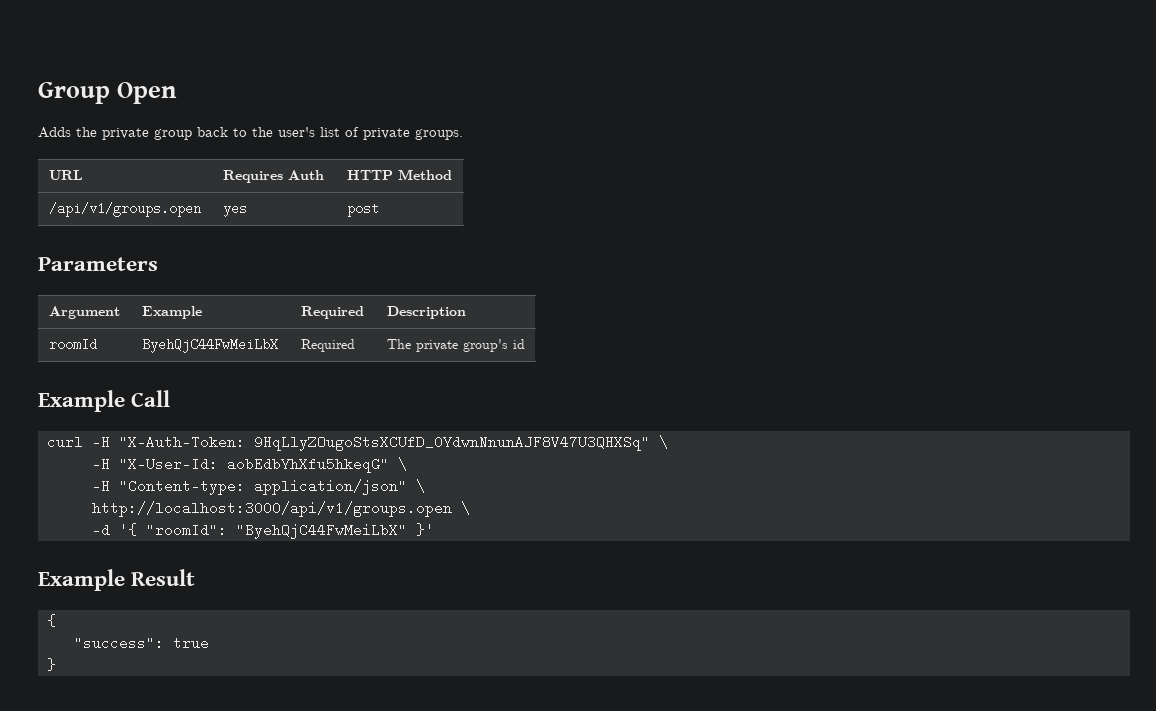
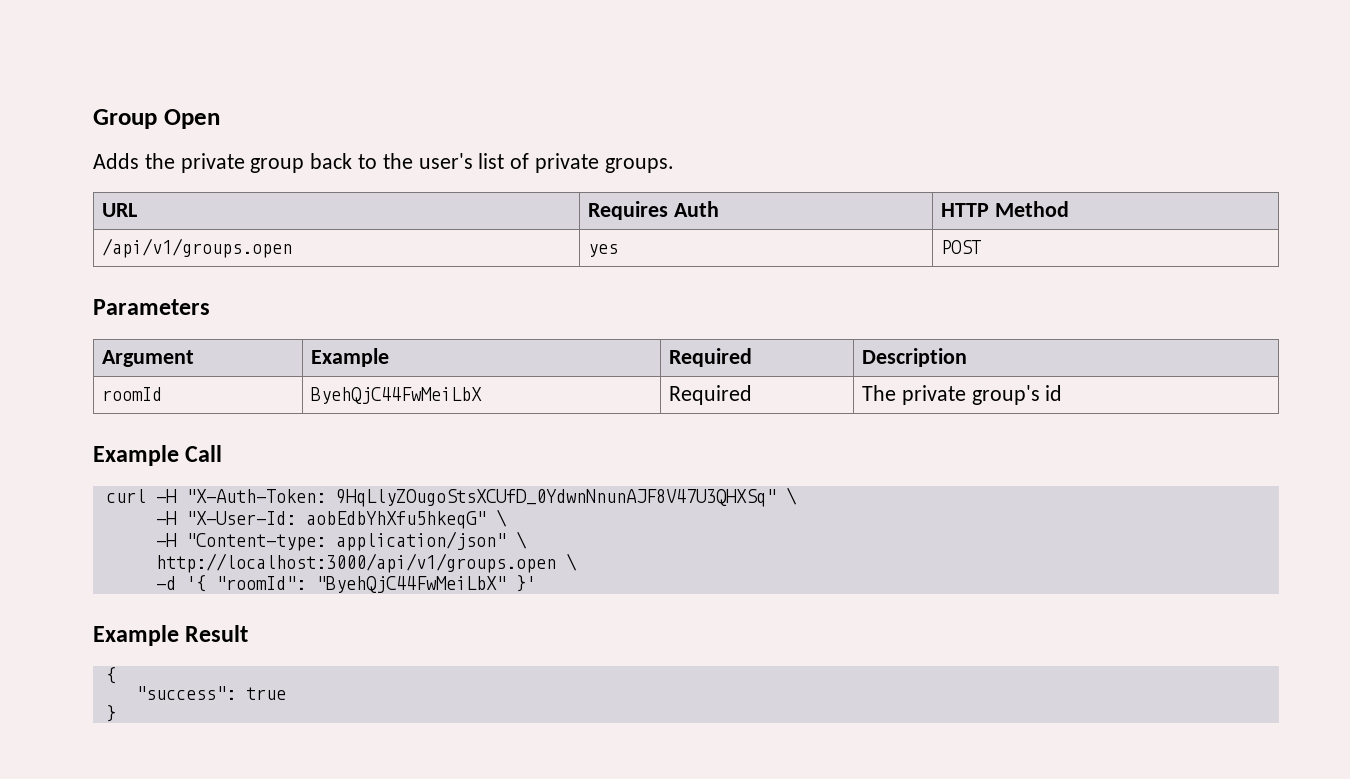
- /api/v1/groups.open | yes | post
+ /api/v1/groups.open | yes | POST

